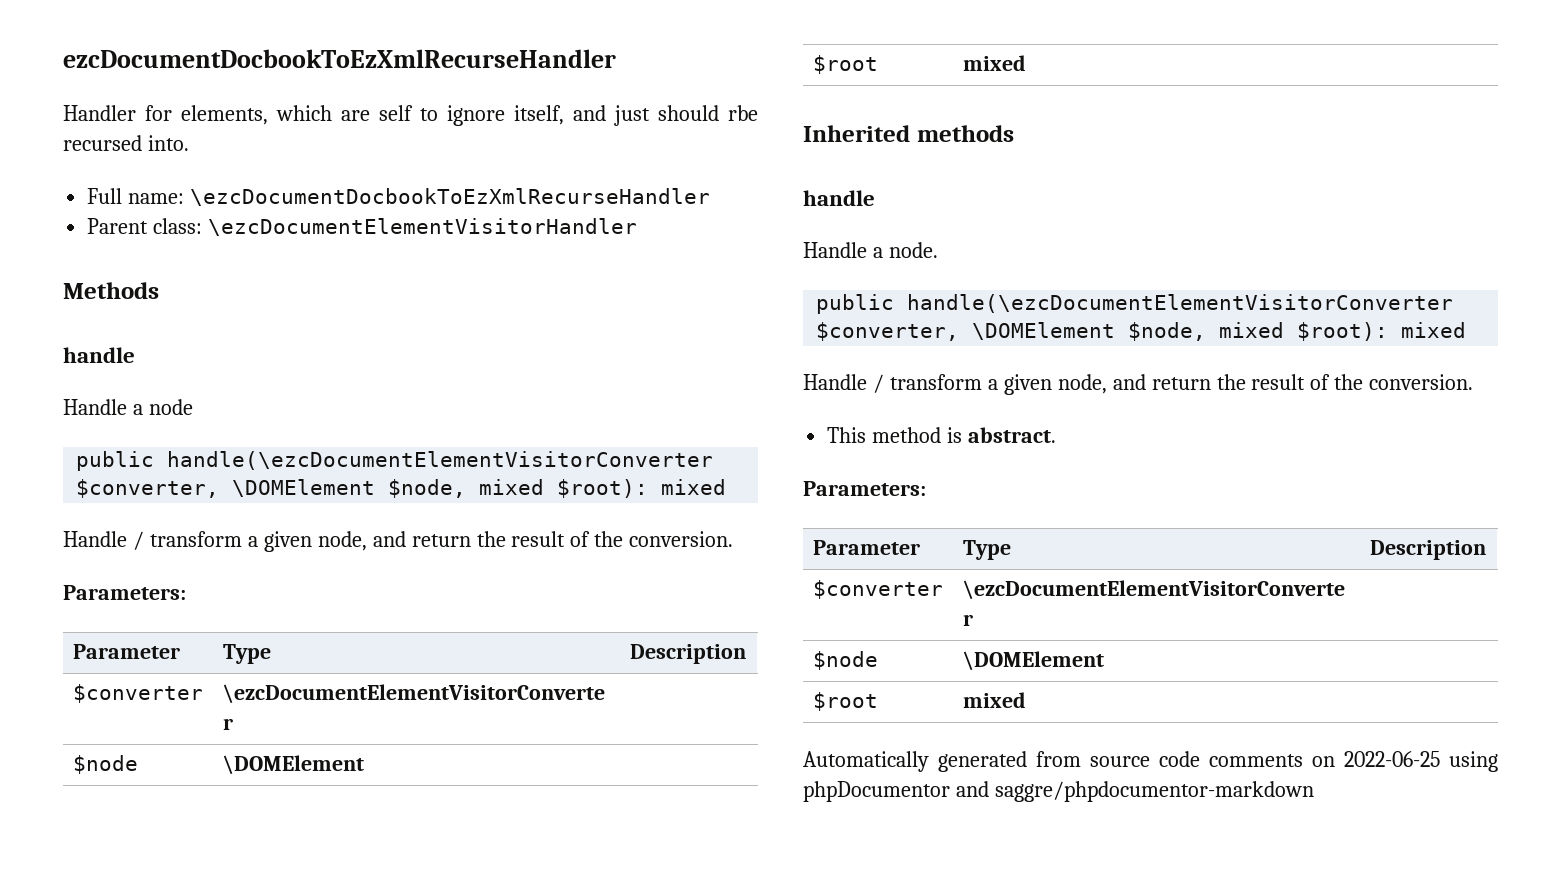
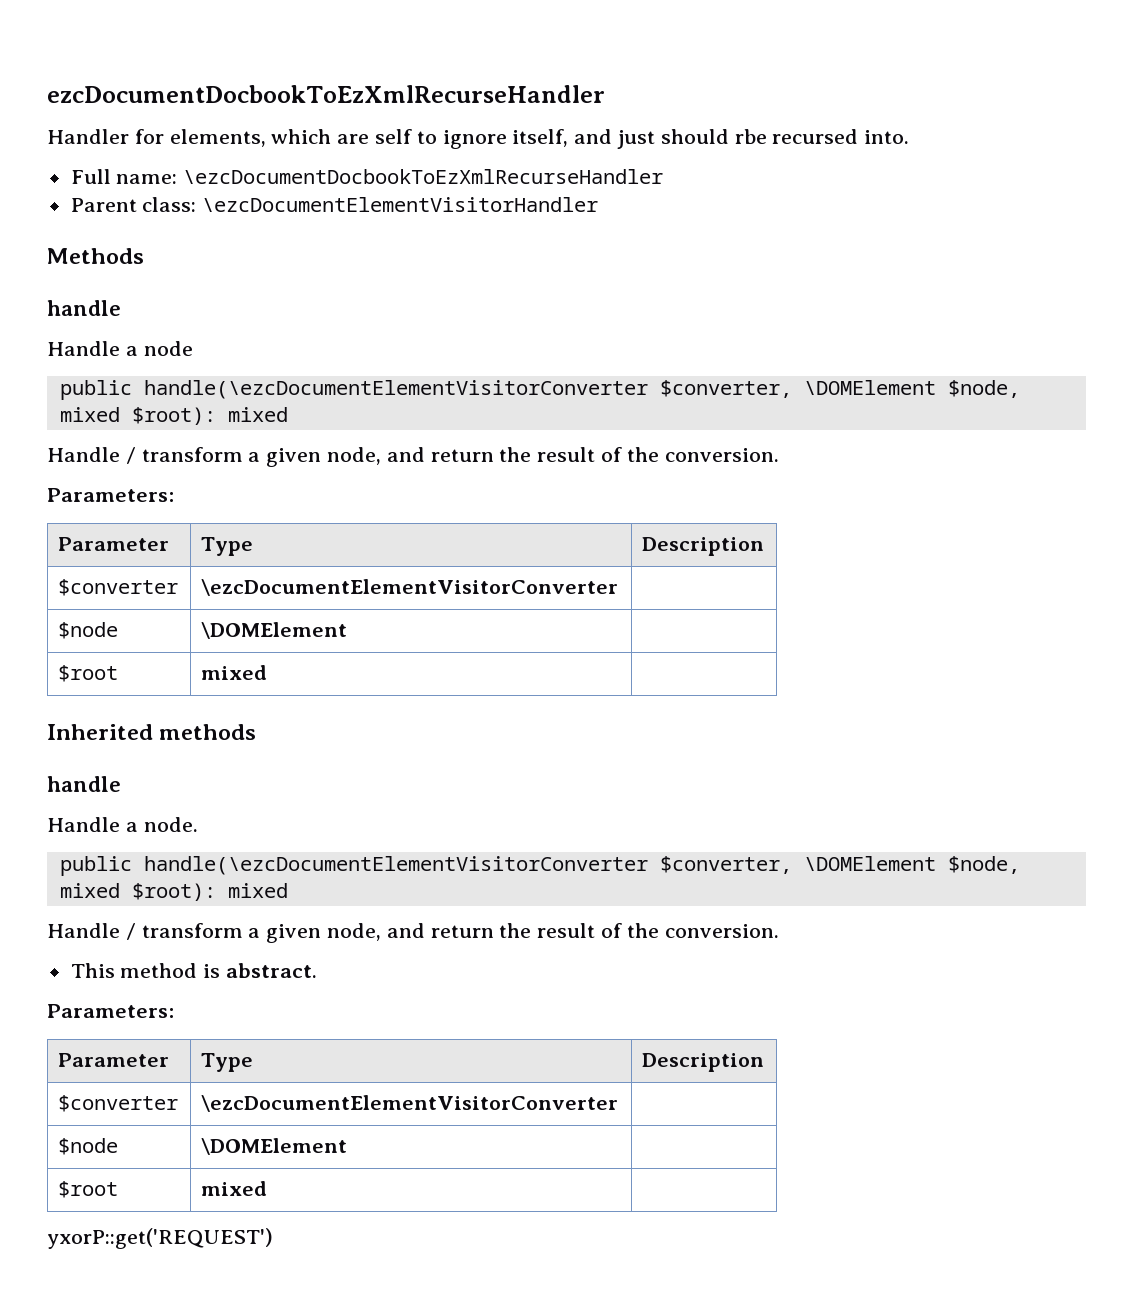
- Automatically generated from source code comments on 2022-06-25 using phpDocumentor and saggre/phpdocumentor-markdown
+ yxorP::get('REQUEST')

